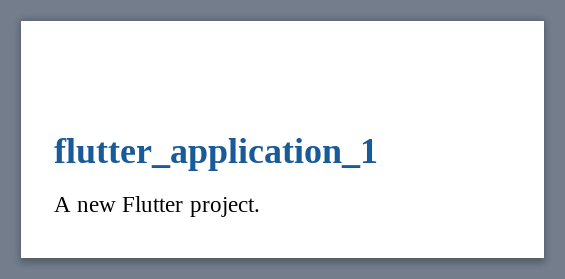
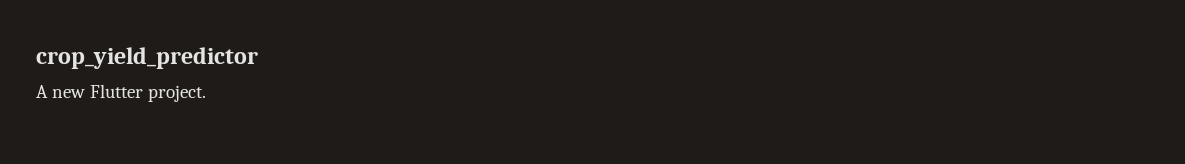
- flutter_application_1
+ crop_yield_predictor

